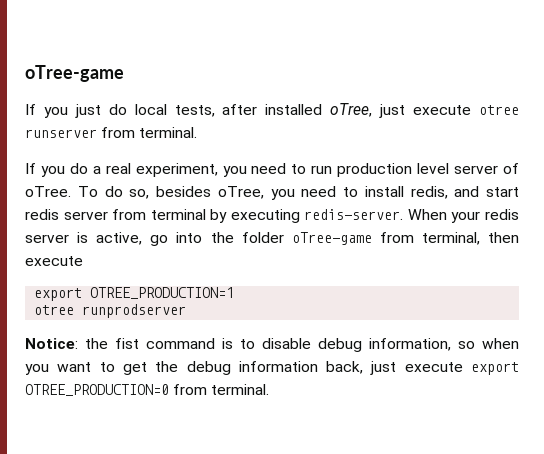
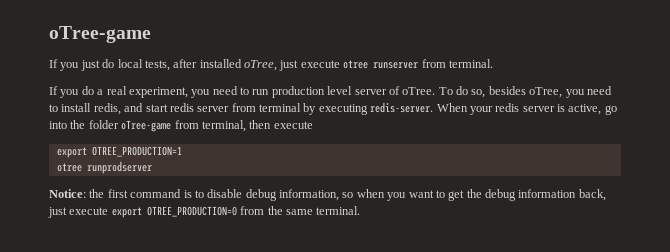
- Notice: the fist command is to disable debug information, so when you want to get the debug information back, just execute export OTREE_PRODUCTION=0 from terminal.
+ Notice: the first command is to disable debug information, so when you want to get the debug information back, just execute export OTREE_PRODUCTION=0 from the same terminal.

